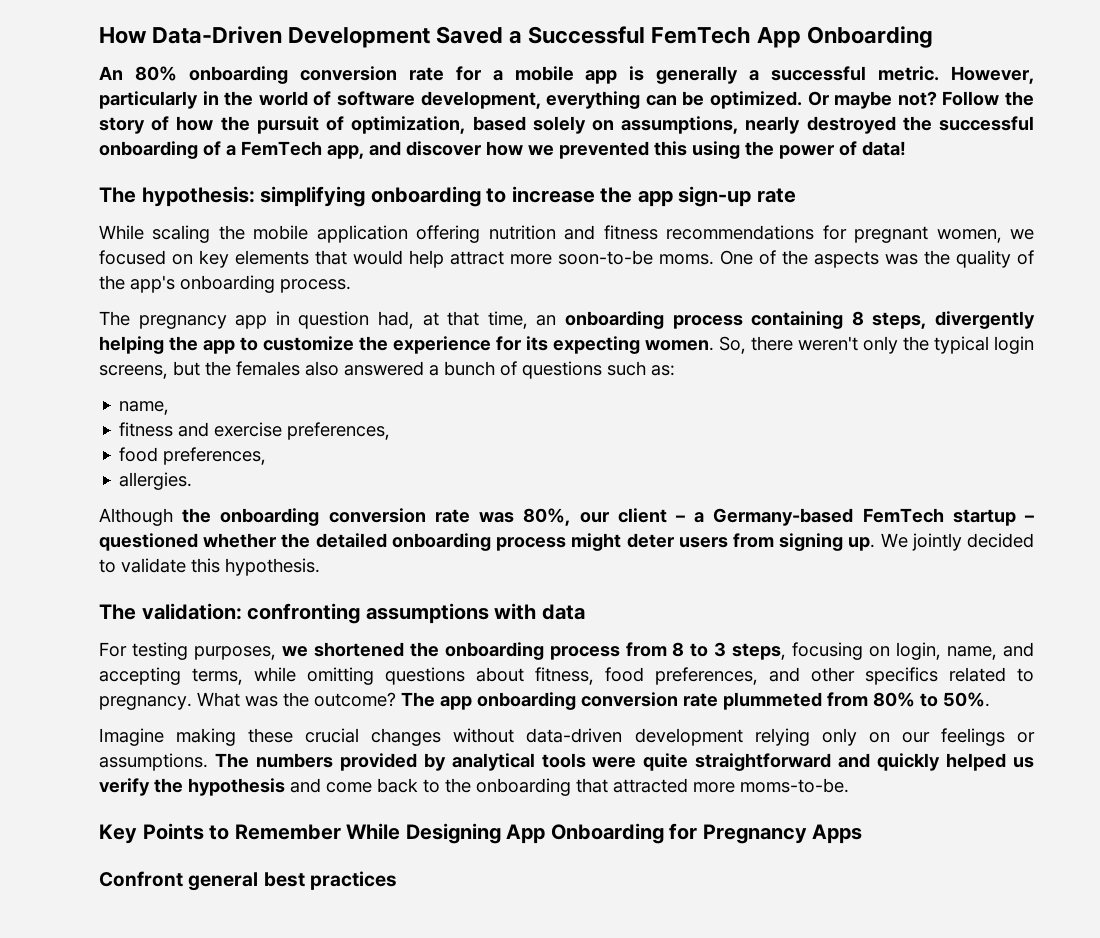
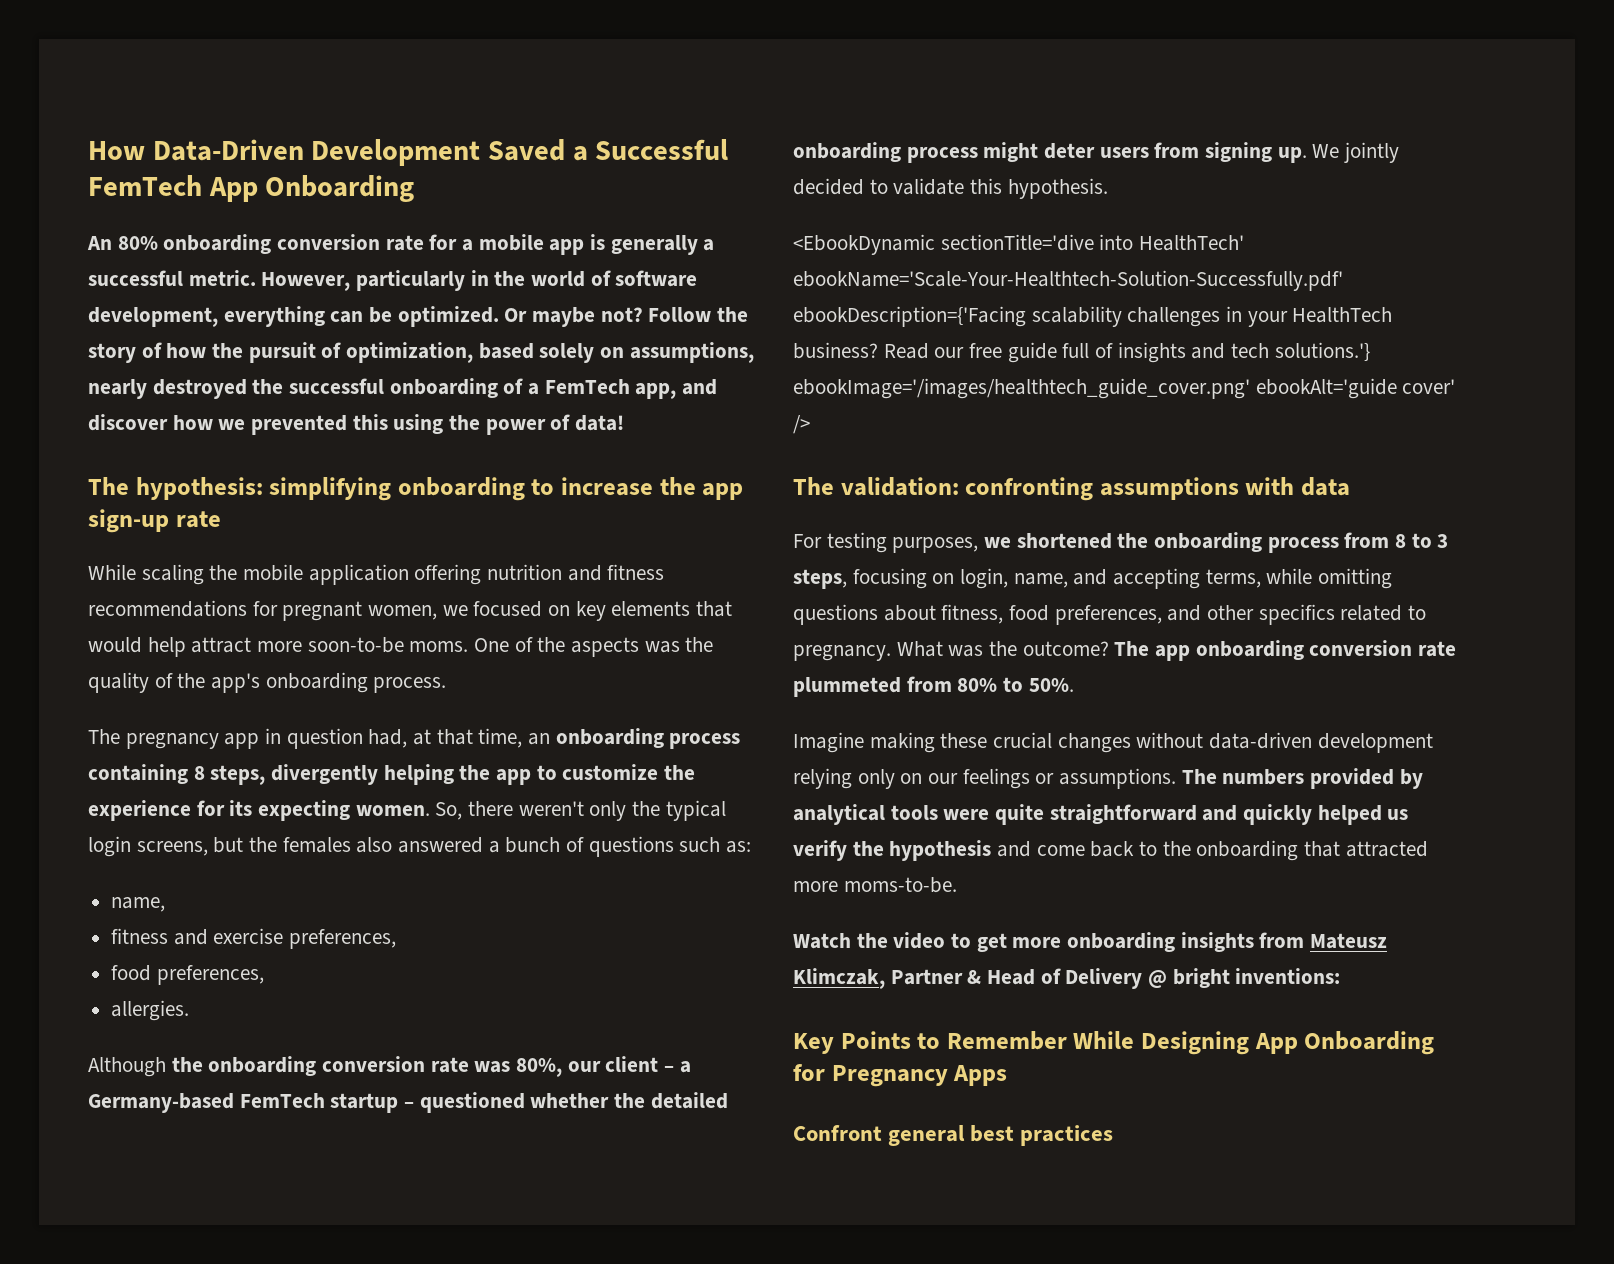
+ <EbookDynamic sectionTitle='dive into HealthTech' ebookName='Scale-Your-Healthtech-Solution-Successfully.pdf' ebookDescription={'Facing scalability challenges in your HealthTech business? Read our free guide full of insights and tech solutions.'} ebookImage='/images/healthtech_guide_cover.png' ebookAlt='guide cover' />
+ Watch the video to get more onboarding insights from Mateusz Klimczak, Partner & Head of Delivery @ bright inventions:

